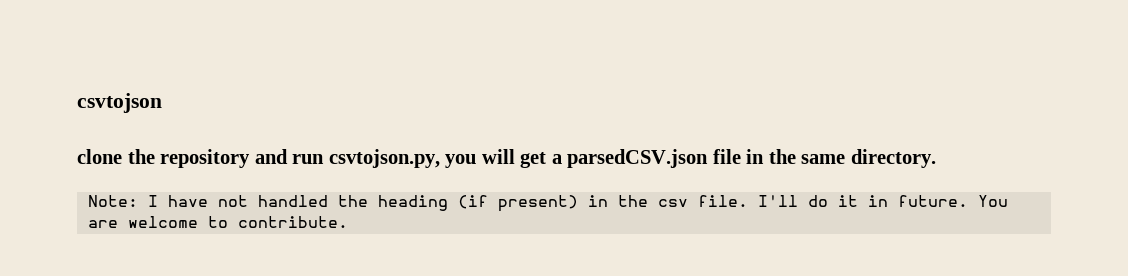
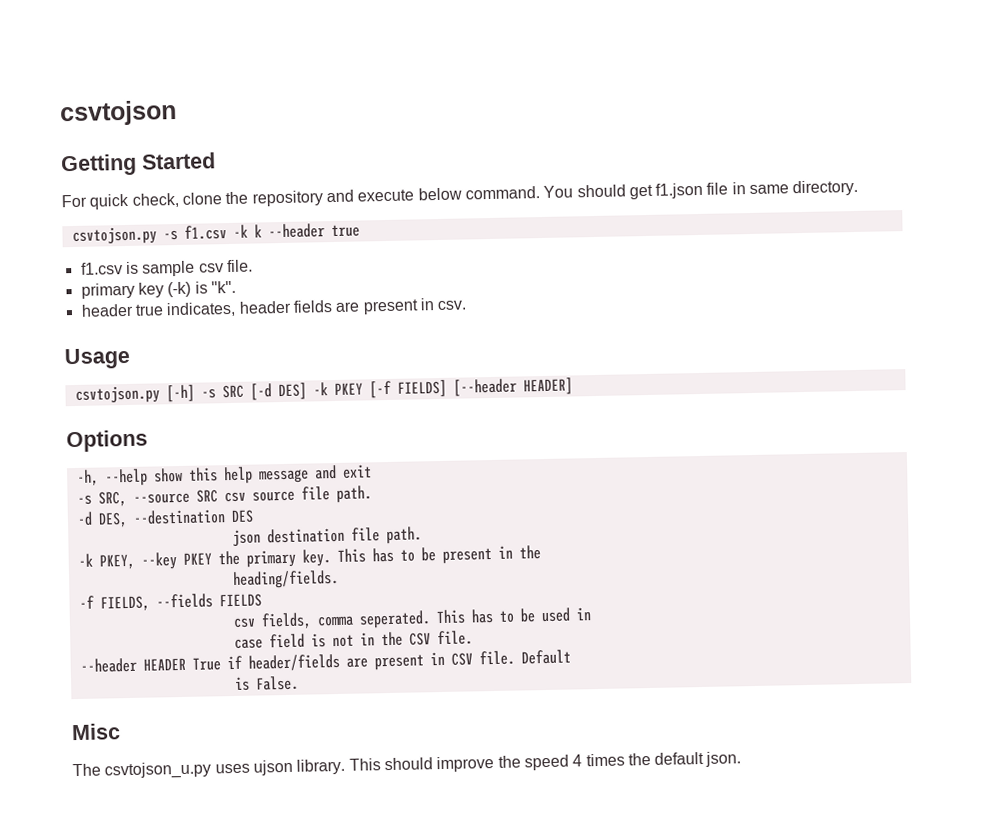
- clone the repository and run csvtojson.py, you will get a parsedCSV.json file in the same directory.
+ Getting Started
+ For quick check, clone the repository and execute below command. You should get f1.json file in same directory.
- Note: I have not handled the heading (if present) in the csv file. I'll do it in future. You are welcome to contribute.
+ csvtojson.py -s f1.csv -k k --header true
+ f1.csv is sample csv file.
+ primary key (-k) is "k".
+ header true indicates, header fields are present in csv.
+ Usage
+ csvtojson.py [-h] -s SRC [-d DES] -k PKEY [-f FIELDS] [--header HEADER]
+ Options
+ -h, --help show this help message and exit
+ -s SRC, --source SRC csv source file path.
+ -d DES, --destination DES
+ json destination file path.
+ -k PKEY, --key PKEY the primary key. This has to be present in the
+ heading/fields.
+ -f FIELDS, --fields FIELDS
+ csv fields, comma seperated. This has to be used in
+ case field is not in the CSV file.
+ --header HEADER True if header/fields are present in CSV file. Default
+ is False.
+ Misc
+ The csvtojson_u.py uses ujson library. This should improve the speed 4 times the default json.

